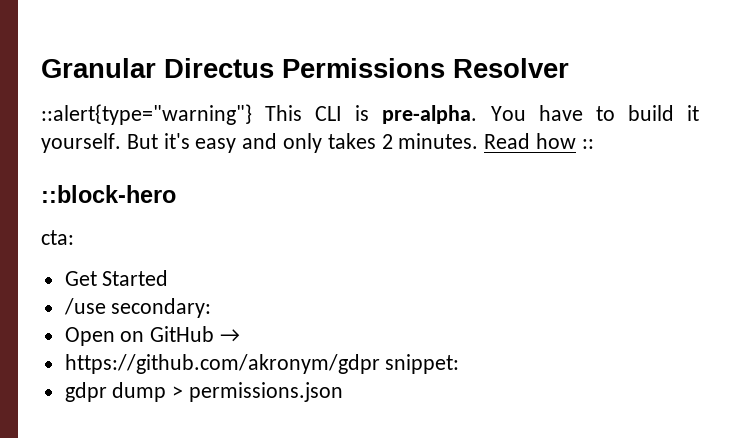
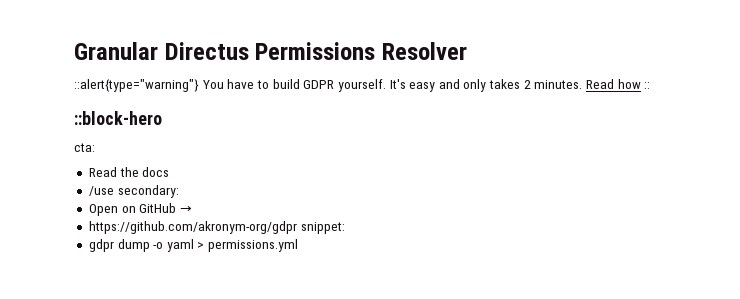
- ::alert{type="warning"} This CLI is pre-alpha. You have to build it yourself. But it's easy and only takes 2 minutes.
+ ::alert{type="warning"} You have to build GDPR yourself. It's easy and only takes 2 minutes.
- Get Started
+ Read the docs
- https://github.com/akronym/gdpr snippet:
+ https://github.com/akronym-org/gdpr snippet:
- gdpr dump > permissions.json
+ gdpr dump -o yaml > permissions.yml

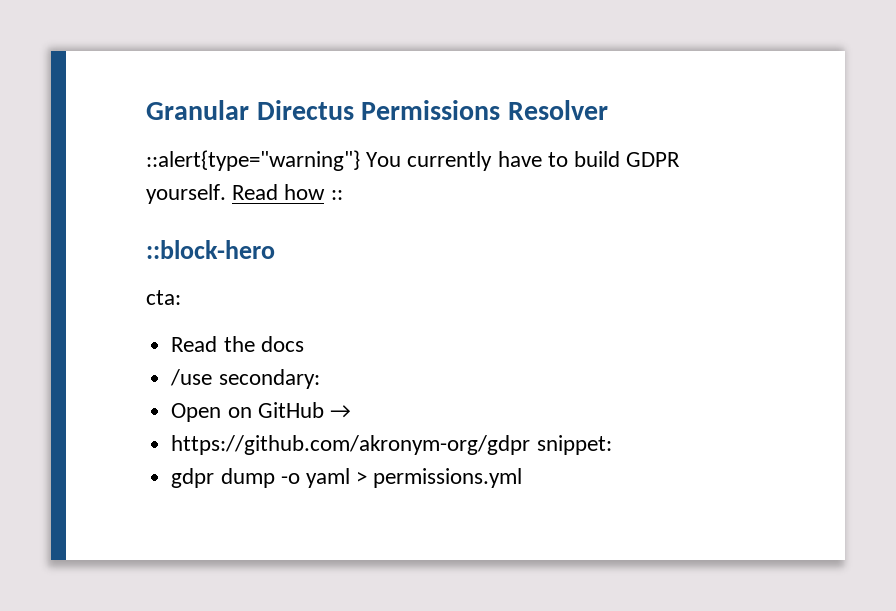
- ::alert{type="warning"} You have to build GDPR yourself.
+ ::alert{type="warning"} You currently have to build GDPR yourself.
- It's easy and only takes 2 minutes.

